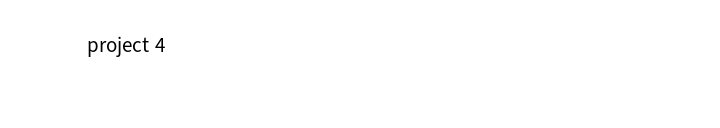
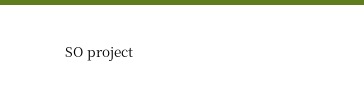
- project 4
+ SO project

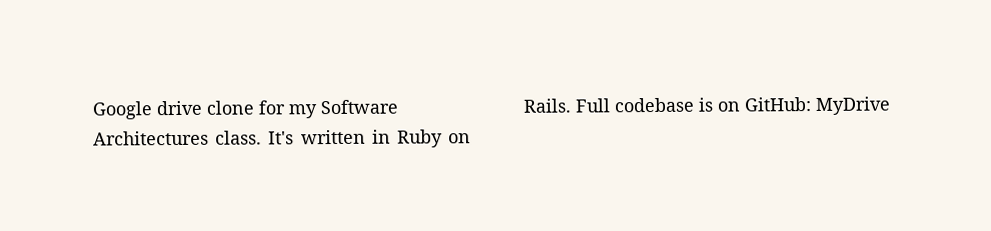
- SO project
+ Google drive clone for my Software Architectures class. It's written in Ruby on Rails. Full codebase is on GitHub: MyDrive

